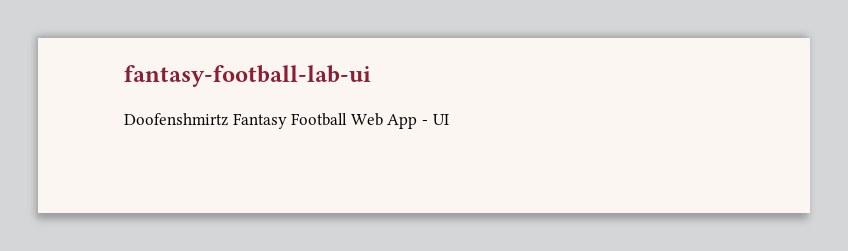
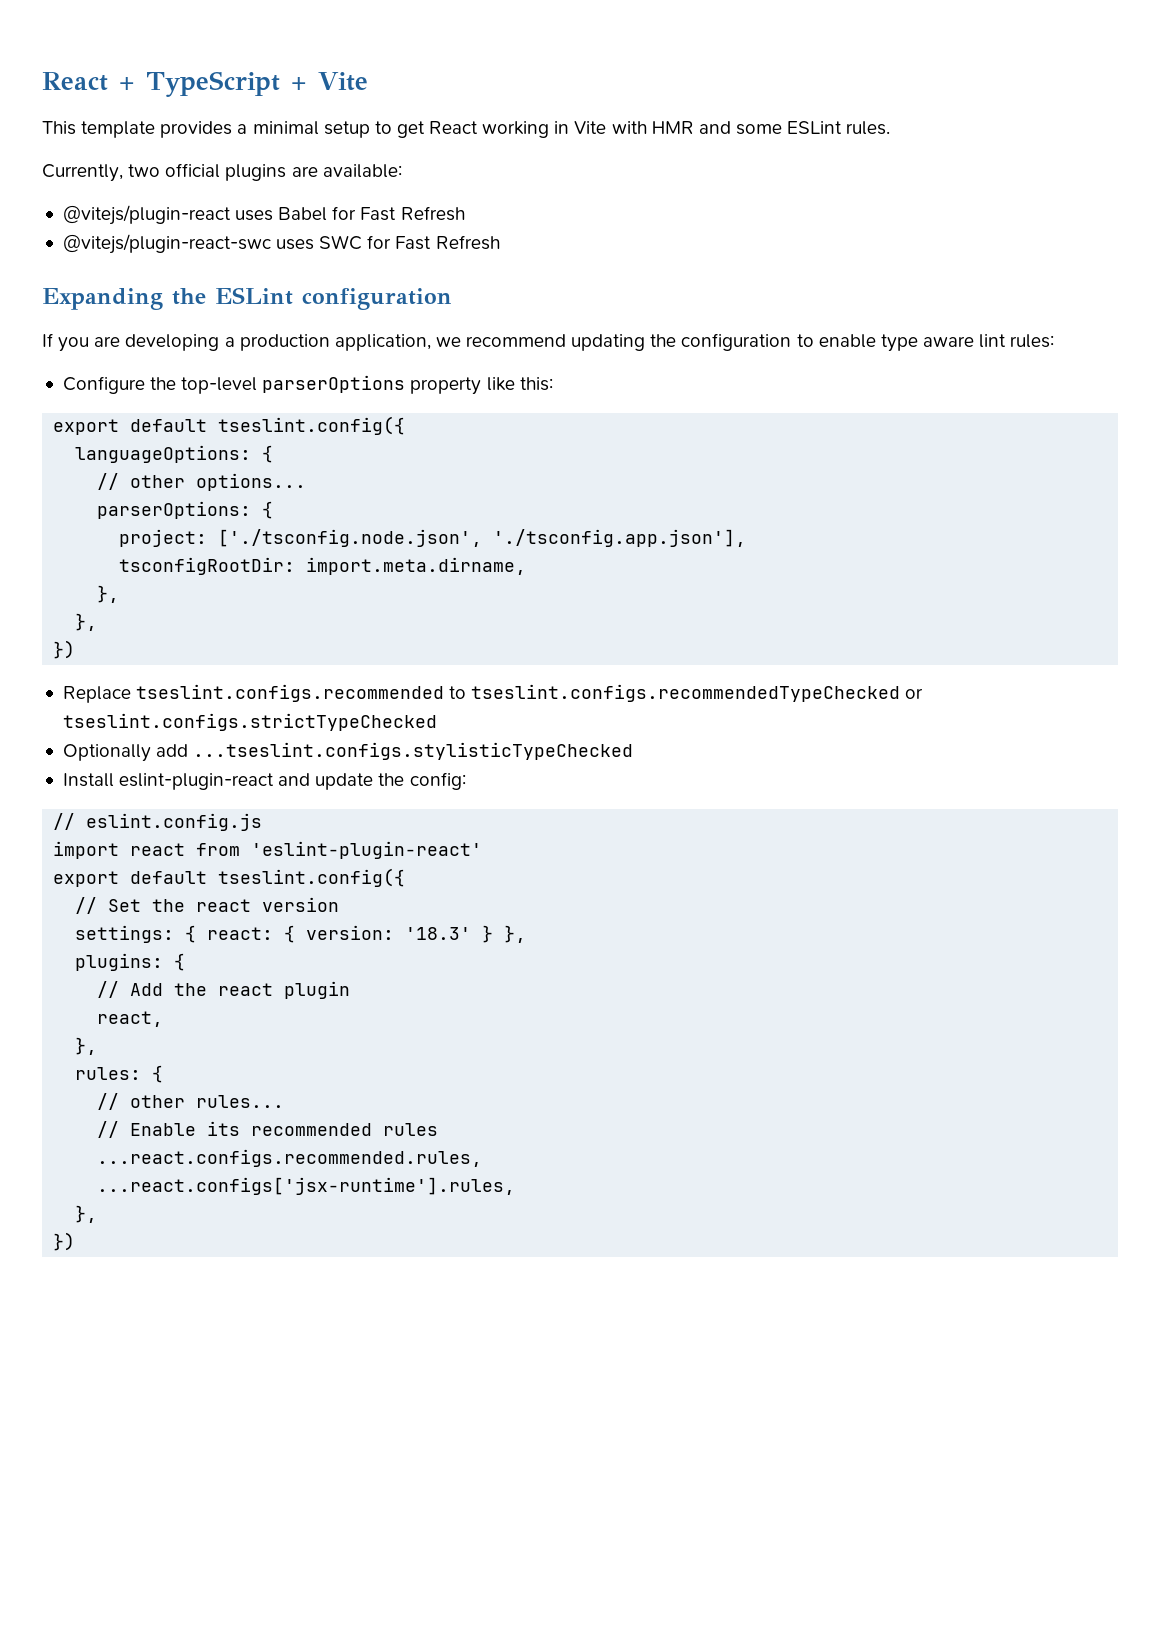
- fantasy-football-lab-ui
- Doofenshmirtz Fantasy Football Web App - UI
+ React + TypeScript + Vite
+ This template provides a minimal setup to get React working in Vite with HMR and some ESLint rules.
+ Currently, two official plugins are available:
+ @vitejs/plugin-react uses Babel for Fast Refresh
+ @vitejs/plugin-react-swc uses SWC for Fast Refresh
+ Expanding the ESLint configuration
+ If you are developing a production application, we recommend updating the configuration to enable type aware lint rules:
+ Configure the top-level parserOptions property like this:
+ export default tseslint.config({
+ languageOptions: {
+ // other options...
+ parserOptions: {
+ project: ['./tsconfig.node.json', './tsconfig.app.json'],
+ tsconfigRootDir: import.meta.dirname,
+ },
+ },
+ })
+ Replace tseslint.configs.recommended to tseslint.configs.recommendedTypeChecked or tseslint.configs.strictTypeChecked
+ Optionally add ...tseslint.configs.stylisticTypeChecked
+ Install eslint-plugin-react and update the config:
+ // eslint.config.js
+ import react from 'eslint-plugin-react'
+ export default tseslint.config({
+ // Set the react version
+ settings: { react: { version: '18.3' } },
+ plugins: {
+ // Add the react plugin
+ react,
+ },
+ rules: {
+ // other rules...
+ // Enable its recommended rules
+ ...react.configs.recommended.rules,
+ ...react.configs['jsx-runtime'].rules,
+ },
+ })

